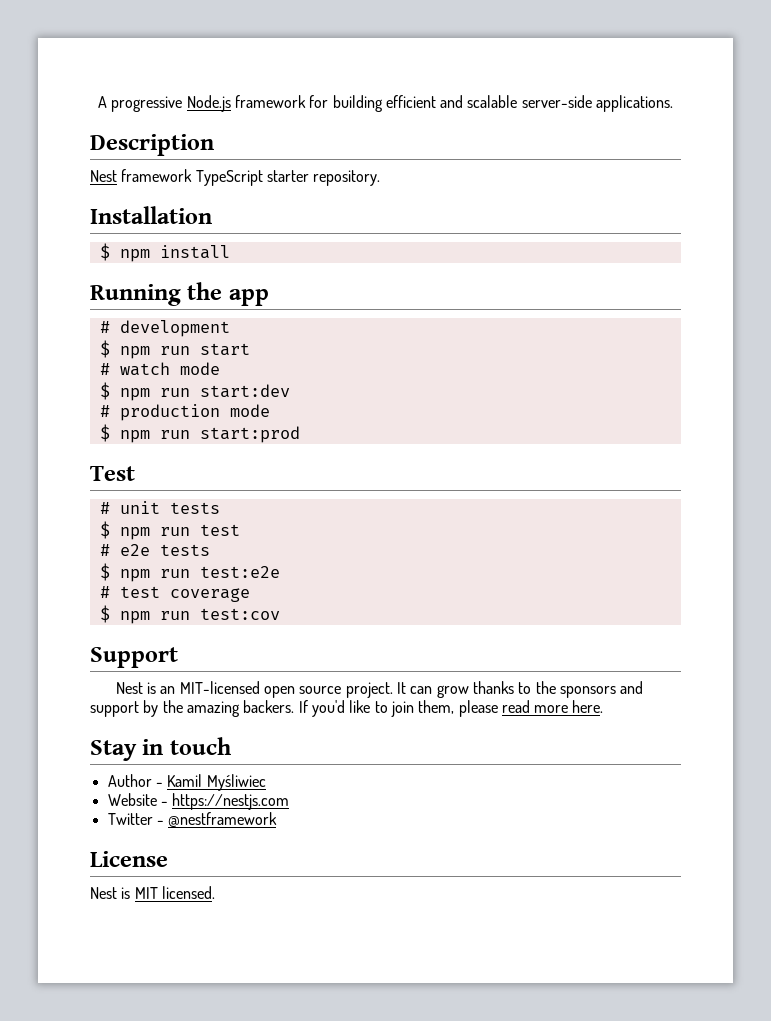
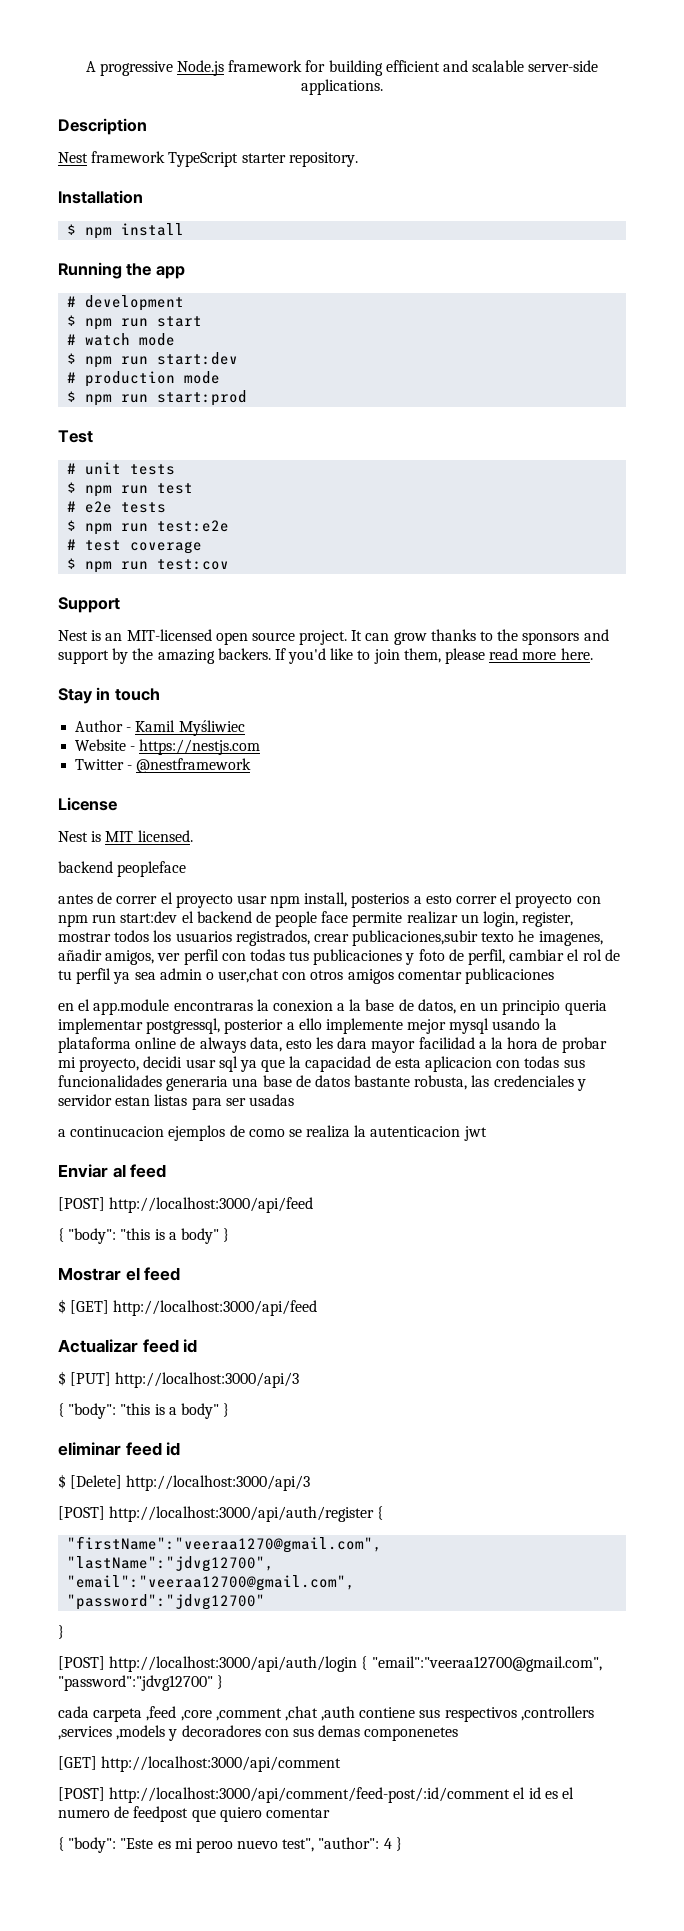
+ backend peopleface
+ antes de correr el proyecto usar npm install, posterios a esto correr el proyecto con npm run start:dev el backend de people face permite realizar un login, register, mostrar todos los usuarios registrados, crear publicaciones,subir texto he imagenes, añadir amigos, ver perfil con todas tus publicaciones y foto de perfil, cambiar el rol de tu perfil ya sea admin o user,chat con otros amigos comentar publicaciones
+ en el app.module encontraras la conexion a la base de datos, en un principio queria implementar postgressql, posterior a ello implemente mejor mysql usando la plataforma online de always data, esto les dara mayor facilidad a la hora de probar mi proyecto, decidi usar sql ya que la capacidad de esta aplicacion con todas sus funcionalidades generaria una base de datos bastante robusta, las credenciales y servidor estan listas para ser usadas
+ a continucacion ejemplos de como se realiza la autenticacion jwt
+ Enviar al feed
+ [POST] http://localhost:3000/api/feed
+ { "body": "this is a body" }
+ Mostrar el feed
+ $ [GET] http://localhost:3000/api/feed
+ Actualizar feed id
+ $ [PUT] http://localhost:3000/api/3
+ { "body": "this is a body" }
+ eliminar feed id
+ $ [Delete] http://localhost:3000/api/3
+ [POST] http://localhost:3000/api/auth/register {
+ "firstName":"veeraa1270@gmail.com",
+ "lastName":"jdvg12700",
+ "email":"veeraa12700@gmail.com",
+ "password":"jdvg12700"
+ }
+ [POST] http://localhost:3000/api/auth/login { "email":"veeraa12700@gmail.com", "password":"jdvg12700" }
+ cada carpeta ,feed ,core ,comment ,chat ,auth contiene sus respectivos ,controllers ,services ,models y decoradores con sus demas componenetes
+ [GET] http://localhost:3000/api/comment
+ [POST] http://localhost:3000/api/comment/feed-post/:id/comment el id es el numero de feedpost que quiero comentar
+ { "body": "Este es mi peroo nuevo test", "author": 4 }

